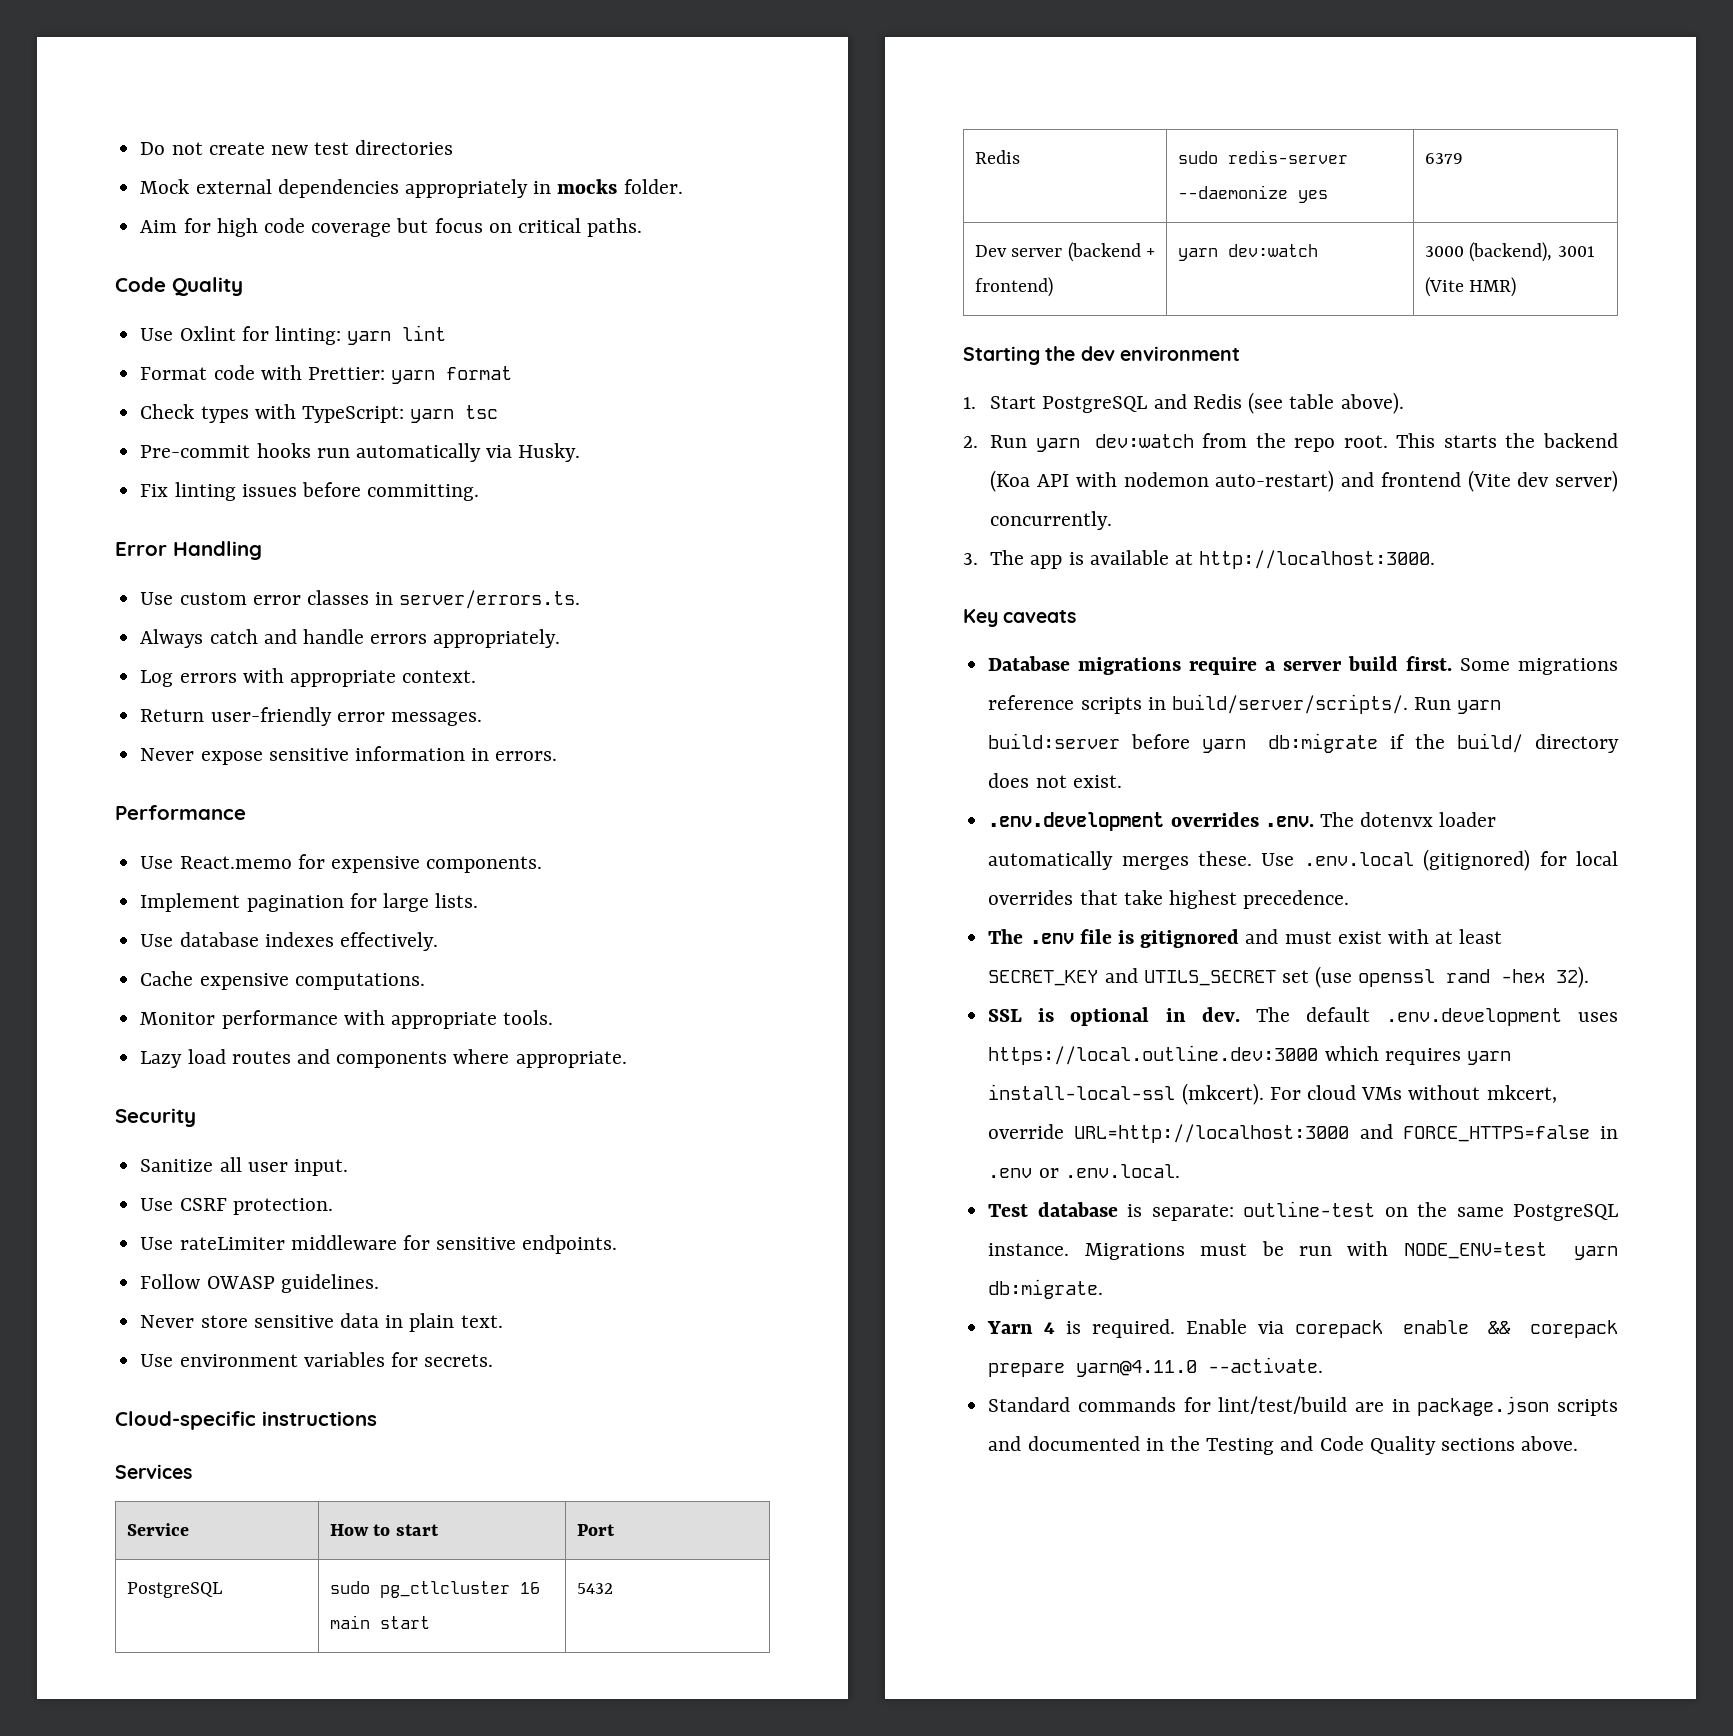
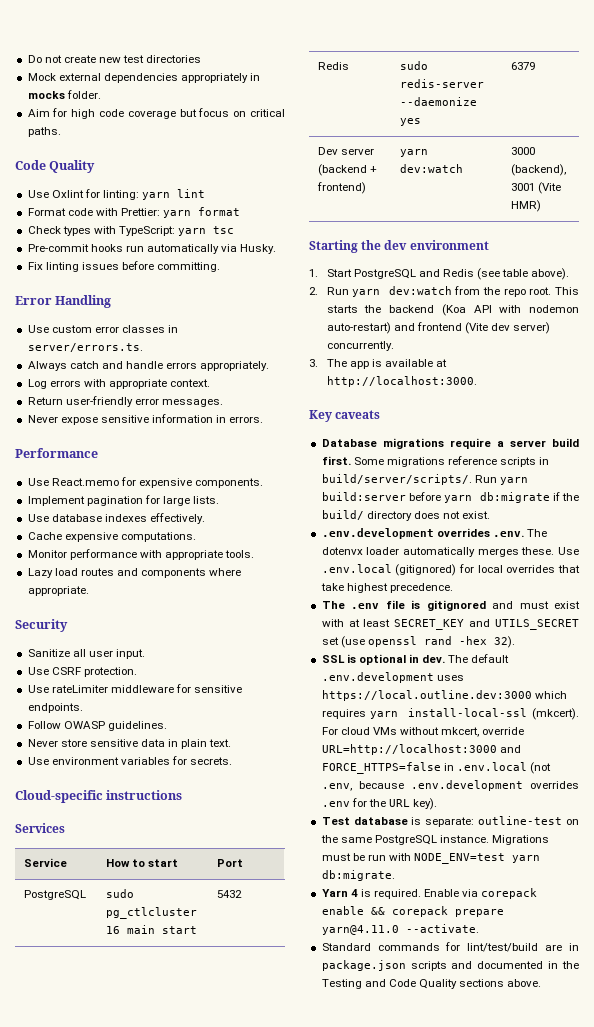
- For cloud VMs without mkcert, override URL=http://localhost:3000 and FORCE_HTTPS=false in .env or .env.local.
+ For cloud VMs without mkcert, override URL=http://localhost:3000 and FORCE_HTTPS=false in .env.local (not .env, because .env.development overrides .env for the URL key).

